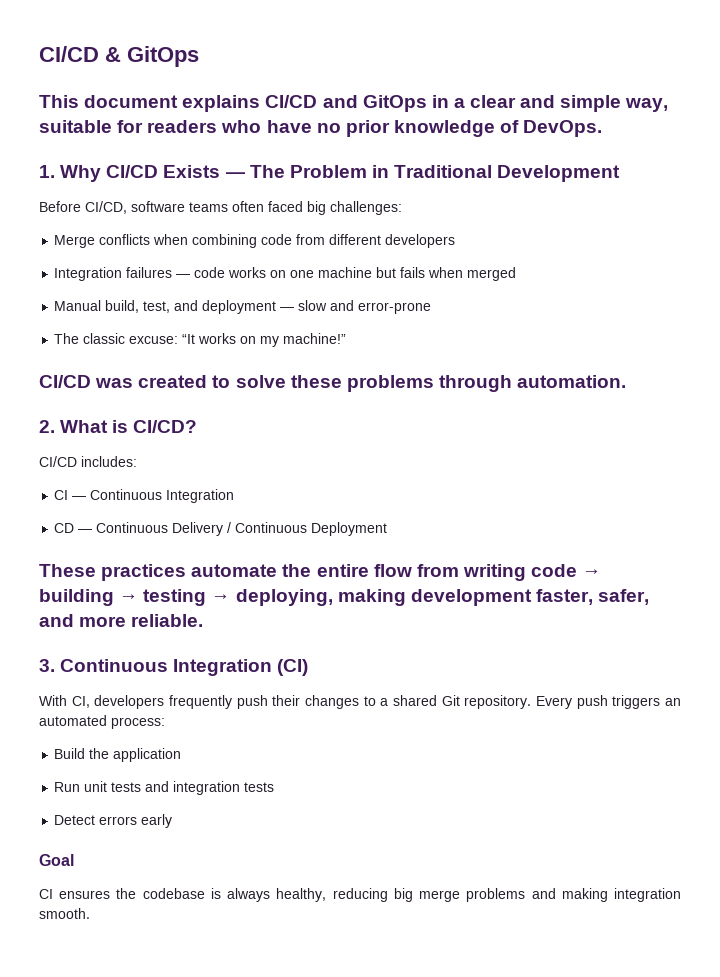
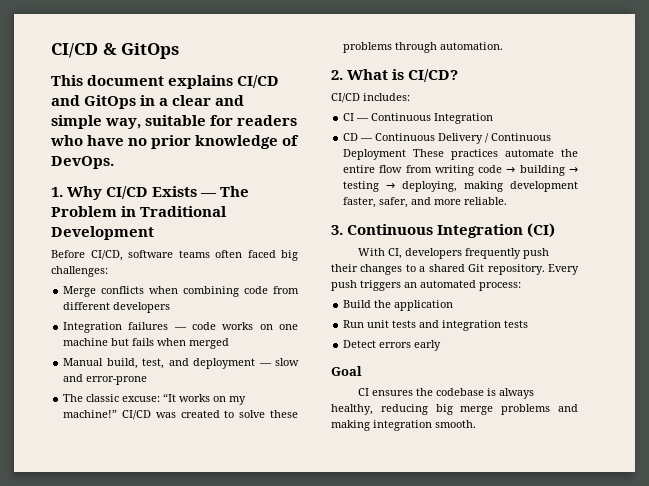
- The classic excuse: “It works on my machine!”
- CI/CD was created to solve these problems through automation.
+ The classic excuse: “It works on my machine!” CI/CD was created to solve these problems through automation.
- CD — Continuous Delivery / Continuous Deployment
- These practices automate the entire flow from writing code → building → testing → deploying, making development faster, safer, and more reliable.
+ CD — Continuous Delivery / Continuous Deployment These practices automate the entire flow from writing code → building → testing → deploying, making development faster, safer, and more reliable.

